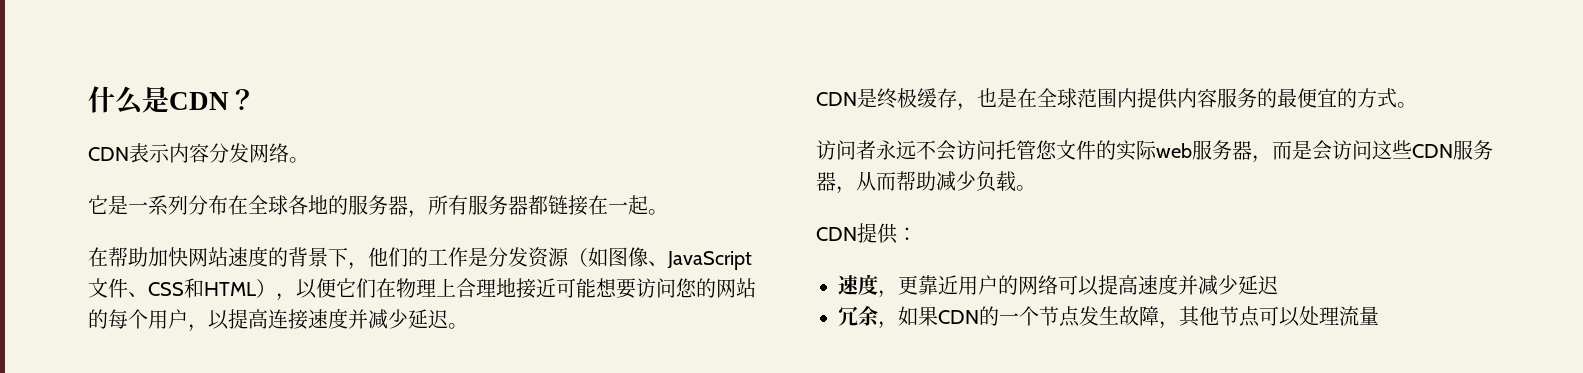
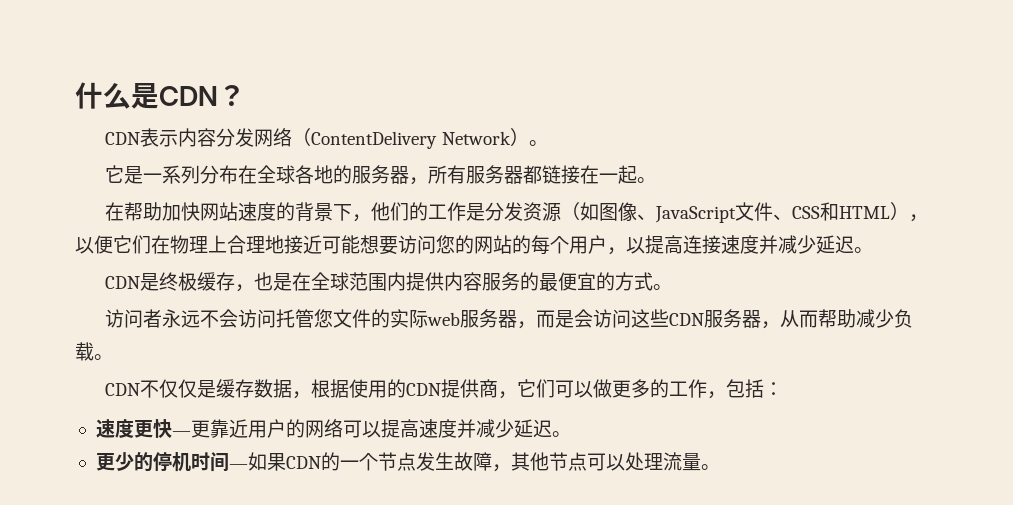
- CDN表示内容分发网络。
+ CDN表示内容分发网络（ContentDelivery Network）。
- CDN提供：
+ CDN不仅仅是缓存数据，根据使用的CDN提供商，它们可以做更多的工作，包括：
- 速度，更靠近用户的网络可以提高速度并减少延迟
- 冗余，如果CDN的一个节点发生故障，其他节点可以处理流量
+ 速度更快—更靠近用户的网络可以提高速度并减少延迟。
+ 更少的停机时间—如果CDN的一个节点发生故障，其他节点可以处理流量。

